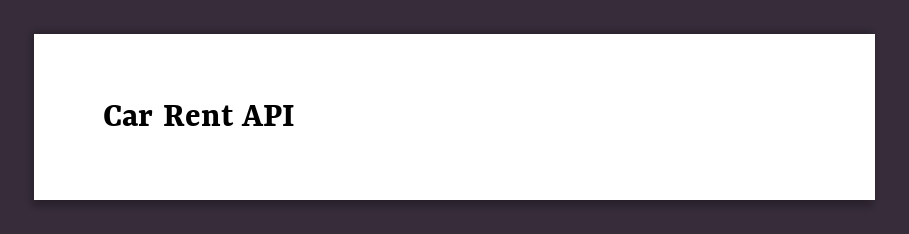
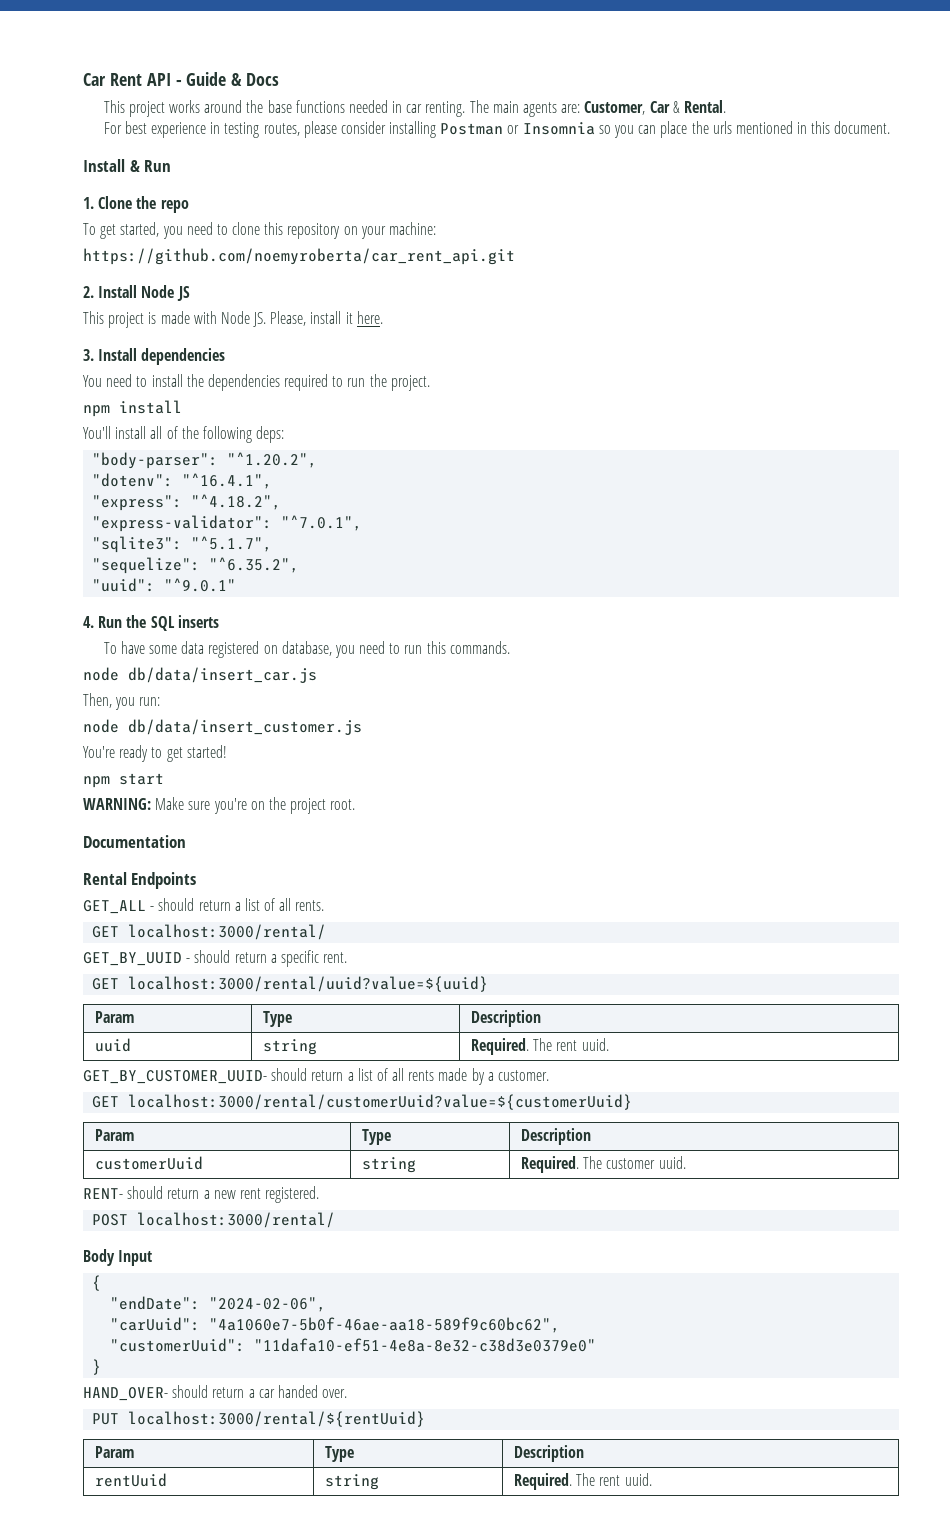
- Car Rent API
+ Car Rent API - Guide & Docs
+ This project works around the base functions needed in car renting. The main agents are: Customer, Car & Rental.
+ For best experience in testing routes, please consider installing Postman or Insomnia so you can place the urls mentioned in this document.
+ Install & Run
+ 1. Clone the repo
+ To get started, you need to clone this repository on your machine:
+ https://github.com/noemyroberta/car_rent_api.git
+ 2. Install Node JS
+ This project is made with Node JS. Please, install it here.
+ 3. Install dependencies
+ You need to install the dependencies required to run the project.
+ npm install
+ You'll install all of the following deps:
+ "body-parser": "^1.20.2",
+ "dotenv": "^16.4.1",
+ "express": "^4.18.2",
+ "express-validator": "^7.0.1",
+ "sqlite3": "^5.1.7",
+ "sequelize": "^6.35.2",
+ "uuid": "^9.0.1"
+ 4. Run the SQL inserts
+ To have some data registered on database, you need to run this commands.
+ node db/data/insert_car.js
+ Then, you run:
+ node db/data/insert_customer.js
+ You're ready to get started!
+ npm start
+ WARNING: Make sure you're on the project root.
+ Documentation
+ Rental Endpoints
+ GET_ALL - should return a list of all rents.
+ GET localhost:3000/rental/
+ GET_BY_UUID - should return a specific rent.
+ GET localhost:3000/rental/uuid?value=${uuid}
+ Param | Type | Description
+ uuid | string | Required. The rent uuid.
+ GET_BY_CUSTOMER_UUID- should return a list of all rents made by a customer.
+ GET localhost:3000/rental/customerUuid?value=${customerUuid}
+ Param | Type | Description
+ customerUuid | string | Required. The customer uuid.
+ RENT- should return a new rent registered.
+ POST localhost:3000/rental/
+ Body Input
+ {
+ "endDate": "2024-02-06",
+ "carUuid": "4a1060e7-5b0f-46ae-aa18-589f9c60bc62",
+ "customerUuid": "11dafa10-ef51-4e8a-8e32-c38d3e0379e0"
+ }
+ HAND_OVER- should return a car handed over.
+ PUT localhost:3000/rental/${rentUuid}
+ Param | Type | Description
+ rentUuid | string | Required. The rent uuid.

